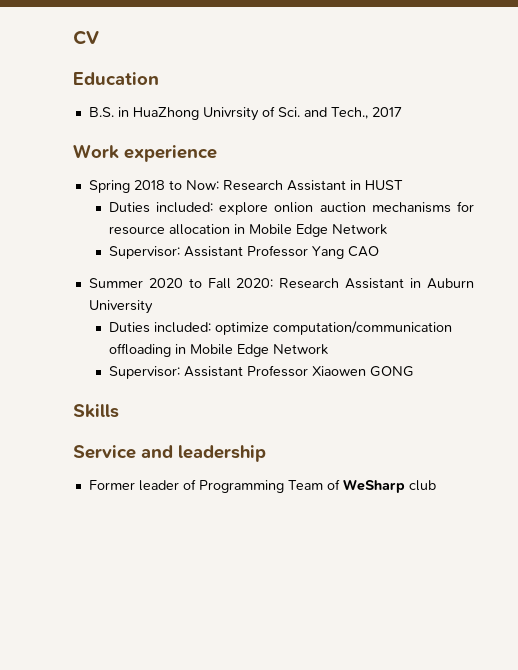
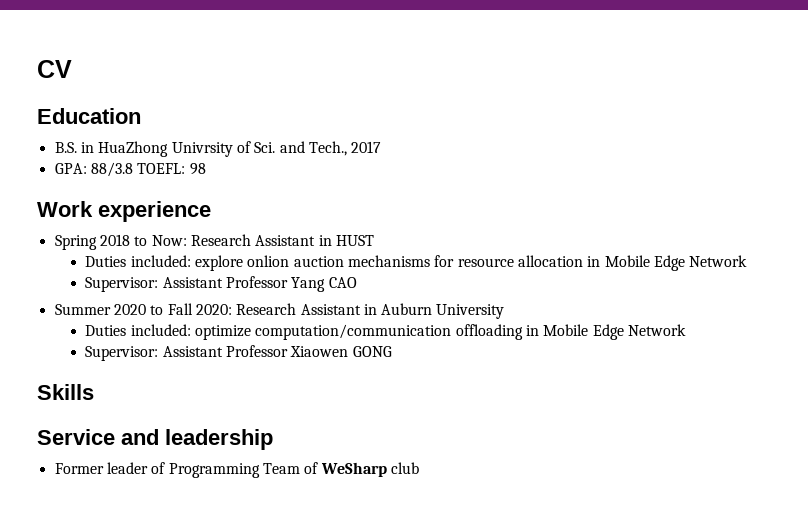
+ GPA: 88/3.8 TOEFL: 98

